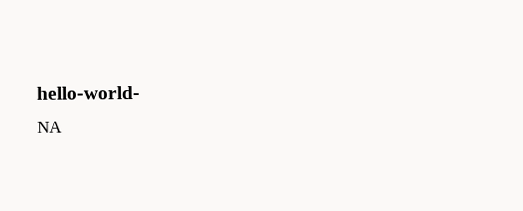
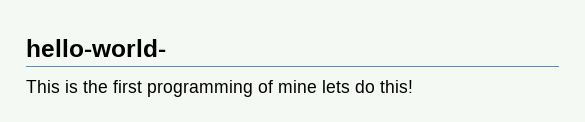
- NA
+ This is the first programming of mine lets do this!

